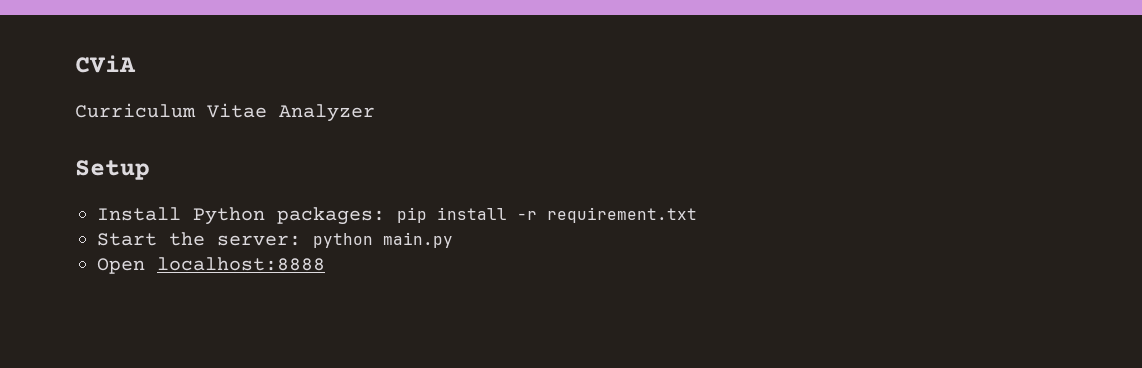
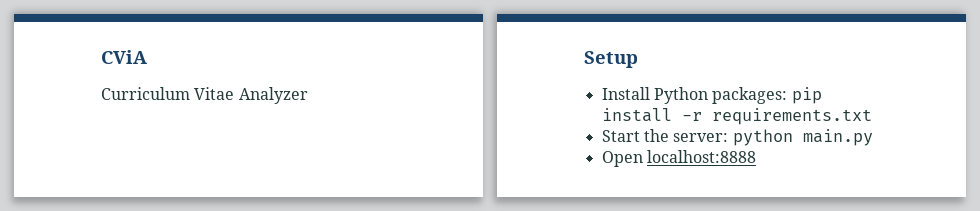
- Install Python packages: pip install -r requirement.txt
+ Install Python packages: pip install -r requirements.txt

